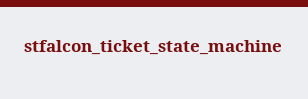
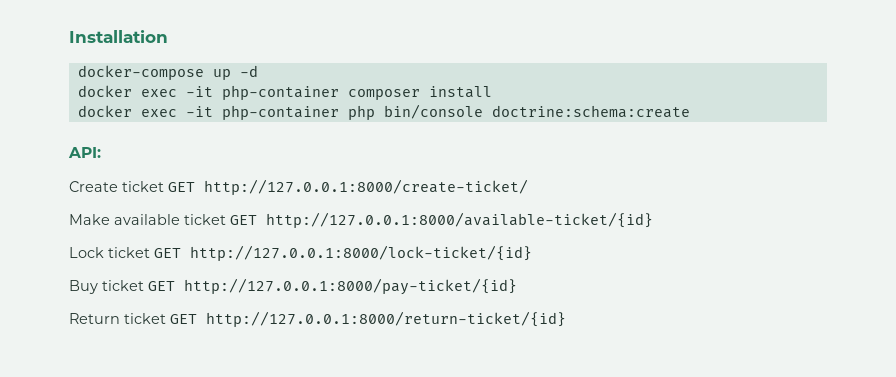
- stfalcon_ticket_state_machine
+ Installation
+ docker-compose up -d
+ docker exec -it php-container composer install
+ docker exec -it php-container php bin/console doctrine:schema:create
+ API:
+ Create ticket GET http://127.0.0.1:8000/create-ticket/
+ Make available ticket GET http://127.0.0.1:8000/available-ticket/{id}
+ Lock ticket GET http://127.0.0.1:8000/lock-ticket/{id}
+ Buy ticket GET http://127.0.0.1:8000/pay-ticket/{id}
+ Return ticket GET http://127.0.0.1:8000/return-ticket/{id}

